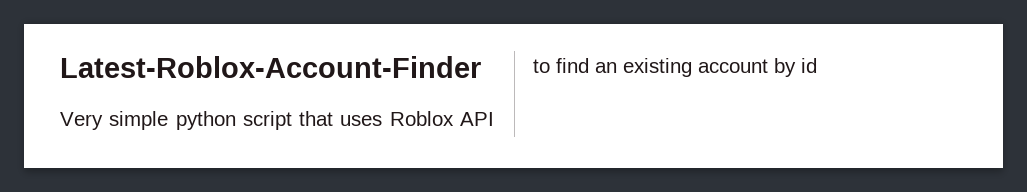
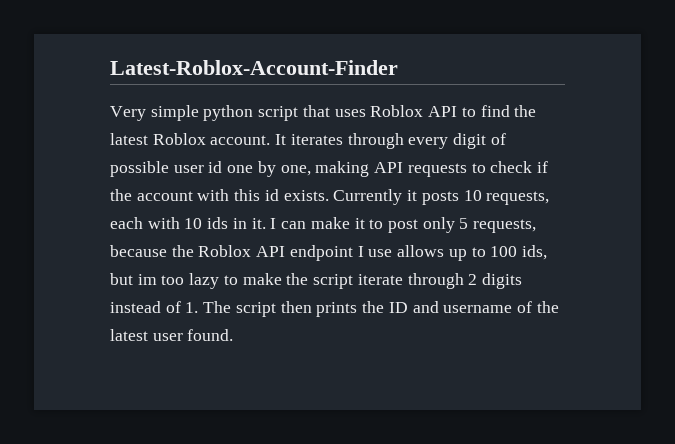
- Very simple python script that uses Roblox API to find an existing account by id
+ Very simple python script that uses Roblox API to find the latest Roblox account. It iterates through every digit of possible user id one by one, making API requests to check if the account with this id exists. Currently it posts 10 requests, each with 10 ids in it. I can make it to post only 5 requests, because the Roblox API endpoint I use allows up to 100 ids, but im too lazy to make the script iterate through 2 digits instead of 1. The script then prints the ID and username of the latest user found.

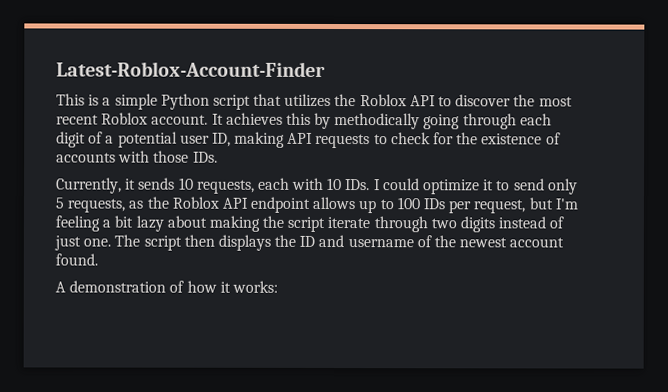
- Very simple python script that uses Roblox API to find the latest Roblox account. It iterates through every digit of possible user id one by one, making API requests to check if the account with this id exists. Currently it posts 10 requests, each with 10 ids in it. I can make it to post only 5 requests, because the Roblox API endpoint I use allows up to 100 ids, but im too lazy to make the script iterate through 2 digits instead of 1. The script then prints the ID and username of the latest user found.
+ This is a simple Python script that utilizes the Roblox API to discover the most recent Roblox account. It achieves this by methodically going through each digit of a potential user ID, making API requests to check for the existence of accounts with those IDs.
+ Currently, it sends 10 requests, each with 10 IDs. I could optimize it to send only 5 requests, as the Roblox API endpoint allows up to 100 IDs per request, but I'm feeling a bit lazy about making the script iterate through two digits instead of just one. The script then displays the ID and username of the newest account found.
+ A demonstration of how it works:

